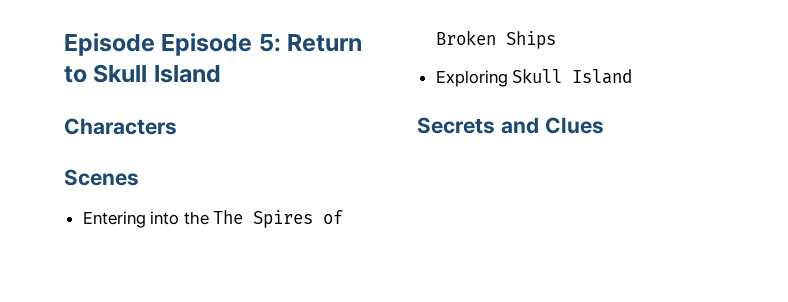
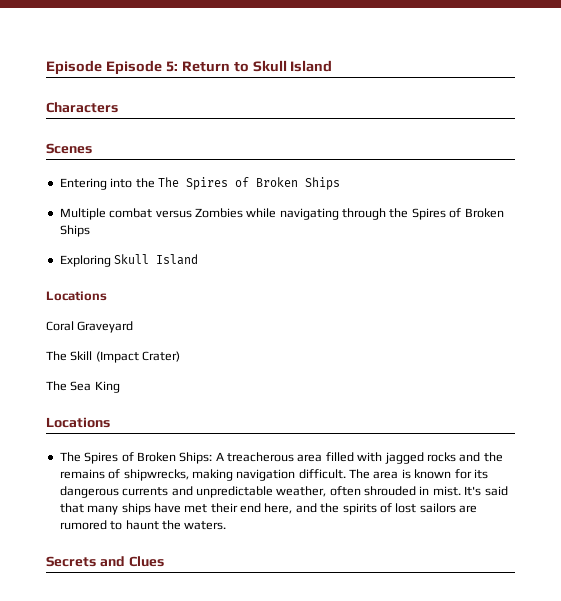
+ Multiple combat versus Zombies while navigating through the Spires of Broken Ships
  Exploring Skull Island
+ Locations
+ Coral Graveyard
+ The Skill (Impact Crater)
+ The Sea King
+ Locations
+ The Spires of Broken Ships: A treacherous area filled with jagged rocks and the remains of shipwrecks, making navigation difficult. The area is known for its dangerous currents and unpredictable weather, often shrouded in mist. It's said that many ships have met their end here, and the spirits of lost sailors are rumored to haunt the waters.

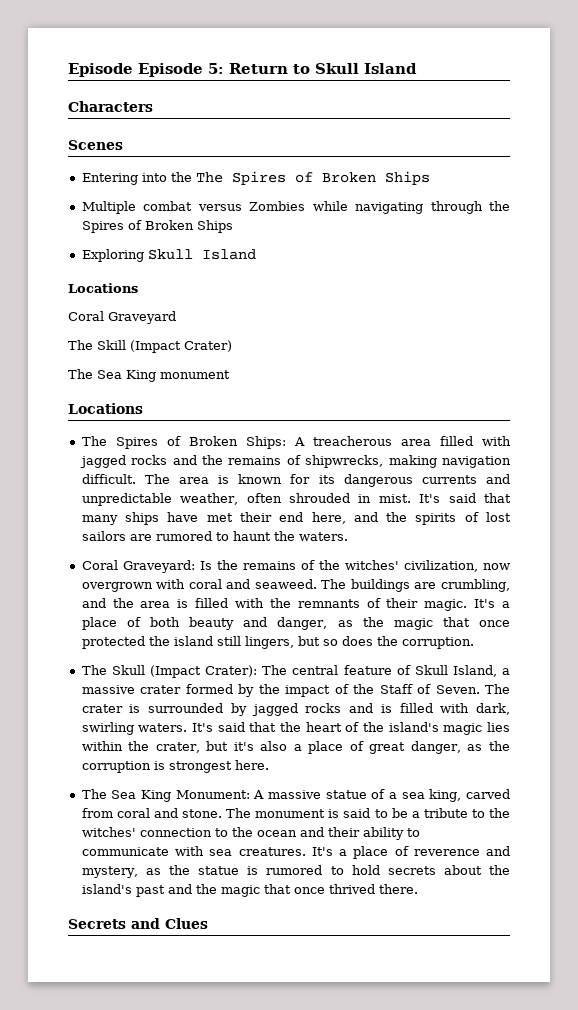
- The Sea King
+ The Sea King monument
+ Coral Graveyard: Is the remains of the witches' civilization, now overgrown with coral and seaweed. The buildings are crumbling, and the area is filled with the remnants of their magic. It's a place of both beauty and danger, as the magic that once protected the island still lingers, but so does the corruption.
+ The Skull (Impact Crater): The central feature of Skull Island, a massive crater formed by the impact of the Staff of Seven. The crater is surrounded by jagged rocks and is filled with dark, swirling waters. It's said that the heart of the island's magic lies within the crater, but it's also a place of great danger, as the corruption is strongest here.
+ The Sea King Monument: A massive statue of a sea king, carved from coral and stone. The monument is said to be a tribute to the witches' connection to the ocean and their ability to communicate with sea creatures. It's a place of reverence and mystery, as the statue is rumored to hold secrets about the island's past and the magic that once thrived there.

